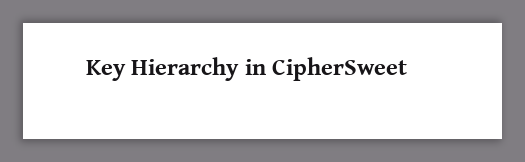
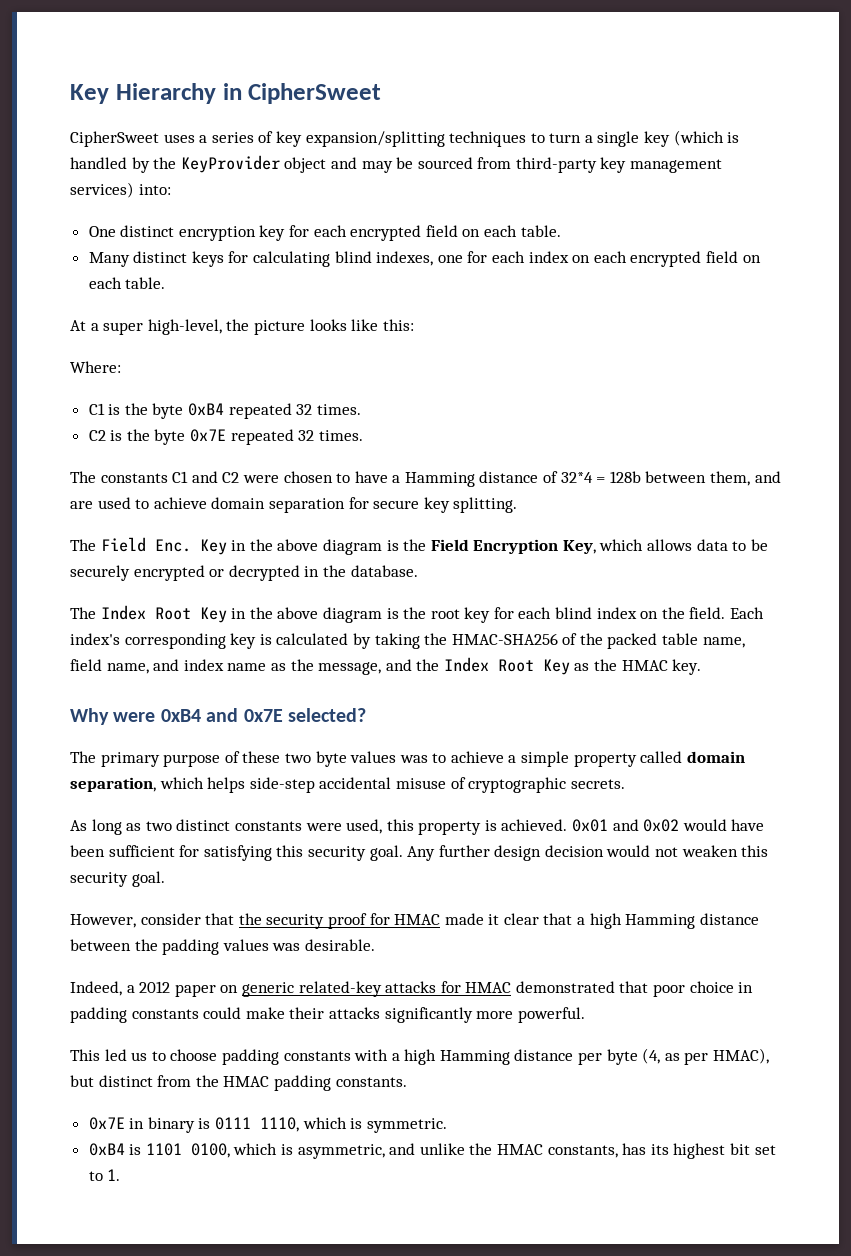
+ CipherSweet uses a series of key expansion/splitting techniques to turn a single key (which is handled by the KeyProvider object and may be sourced from third-party key management services) into:
+ One distinct encryption key for each encrypted field on each table.
+ Many distinct keys for calculating blind indexes, one for each index on each encrypted field on each table.
+ At a super high-level, the picture looks like this:
+ Where:
+ C1 is the byte 0xB4 repeated 32 times.
+ C2 is the byte 0x7E repeated 32 times.
+ The constants C1 and C2 were chosen to have a Hamming distance of 32*4 = 128b between them, and are used to achieve domain separation for secure key splitting.
+ The Field Enc. Key in the above diagram is the Field Encryption Key, which allows data to be securely encrypted or decrypted in the database.
+ The Index Root Key in the above diagram is the root key for each blind index on the field. Each index's corresponding key is calculated by taking the HMAC-SHA256 of the packed table name, field name, and index name as the message, and the Index Root Key as the HMAC key.
+ Why were 0xB4 and 0x7E selected?
+ The primary purpose of these two byte values was to achieve a simple property called domain separation, which helps side-step accidental misuse of cryptographic secrets.
+ As long as two distinct constants were used, this property is achieved. 0x01 and 0x02 would have been sufficient for satisfying this security goal. Any further design decision would not weaken this security goal.
+ However, consider that the security proof for HMAC made it clear that a high Hamming distance between the padding values was desirable.
+ Indeed, a 2012 paper on generic related-key attacks for HMAC demonstrated that poor choice in padding constants could make their attacks significantly more powerful.
+ This led us to choose padding constants with a high Hamming distance per byte (4, as per HMAC), but distinct from the HMAC padding constants.
+ 0x7E in binary is 0111 1110, which is symmetric.
+ 0xB4 is 1101 0100, which is asymmetric, and unlike the HMAC constants, has its highest bit set to 1.

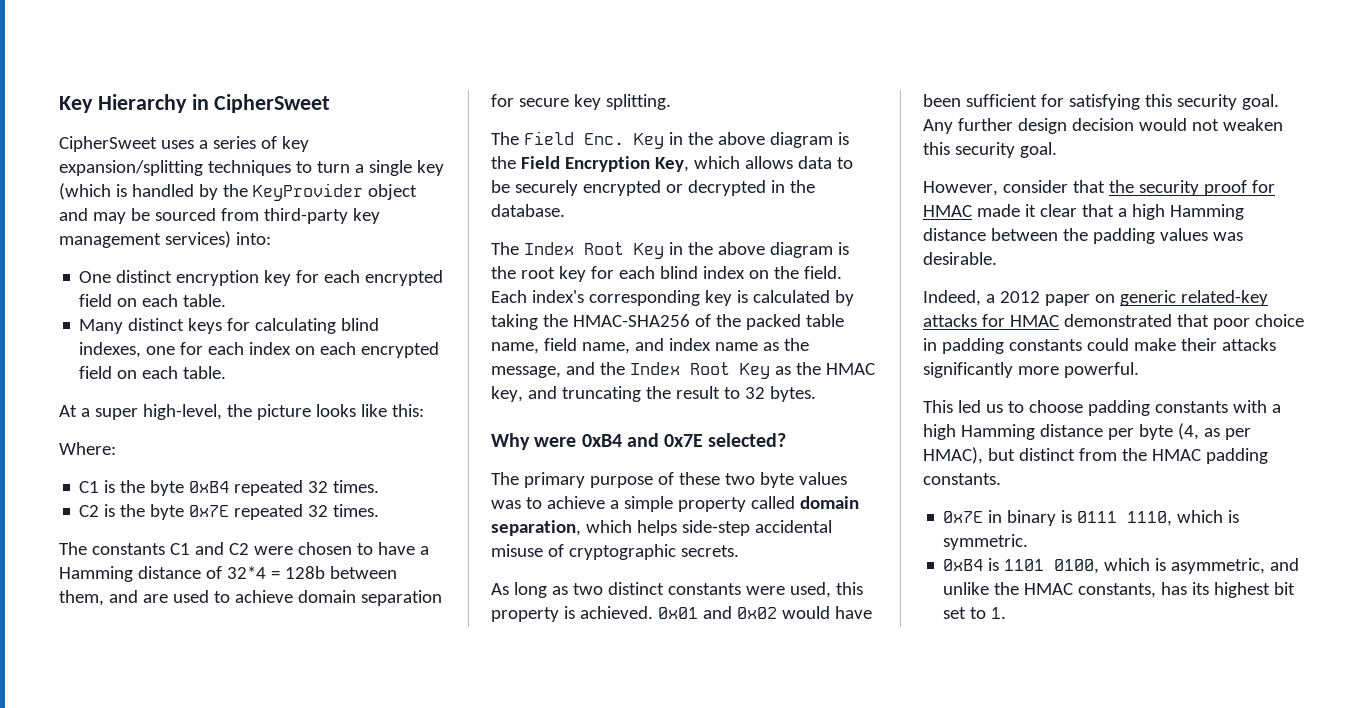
- Each index's corresponding key is calculated by taking the HMAC-SHA256 of the packed table name, field name, and index name as the message, and the Index Root Key as the HMAC key.
+ Each index's corresponding key is calculated by taking the HMAC-SHA256 of the packed table name, field name, and index name as the message, and the Index Root Key as the HMAC key, and truncating the result to 32 bytes.

